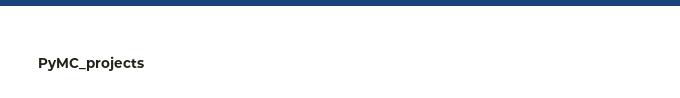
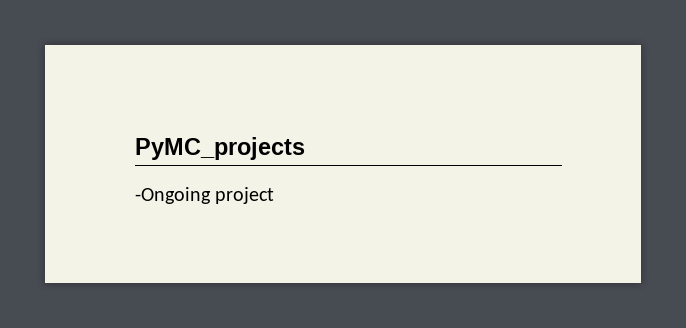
+ -Ongoing project

